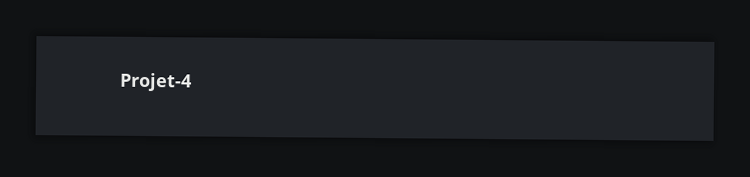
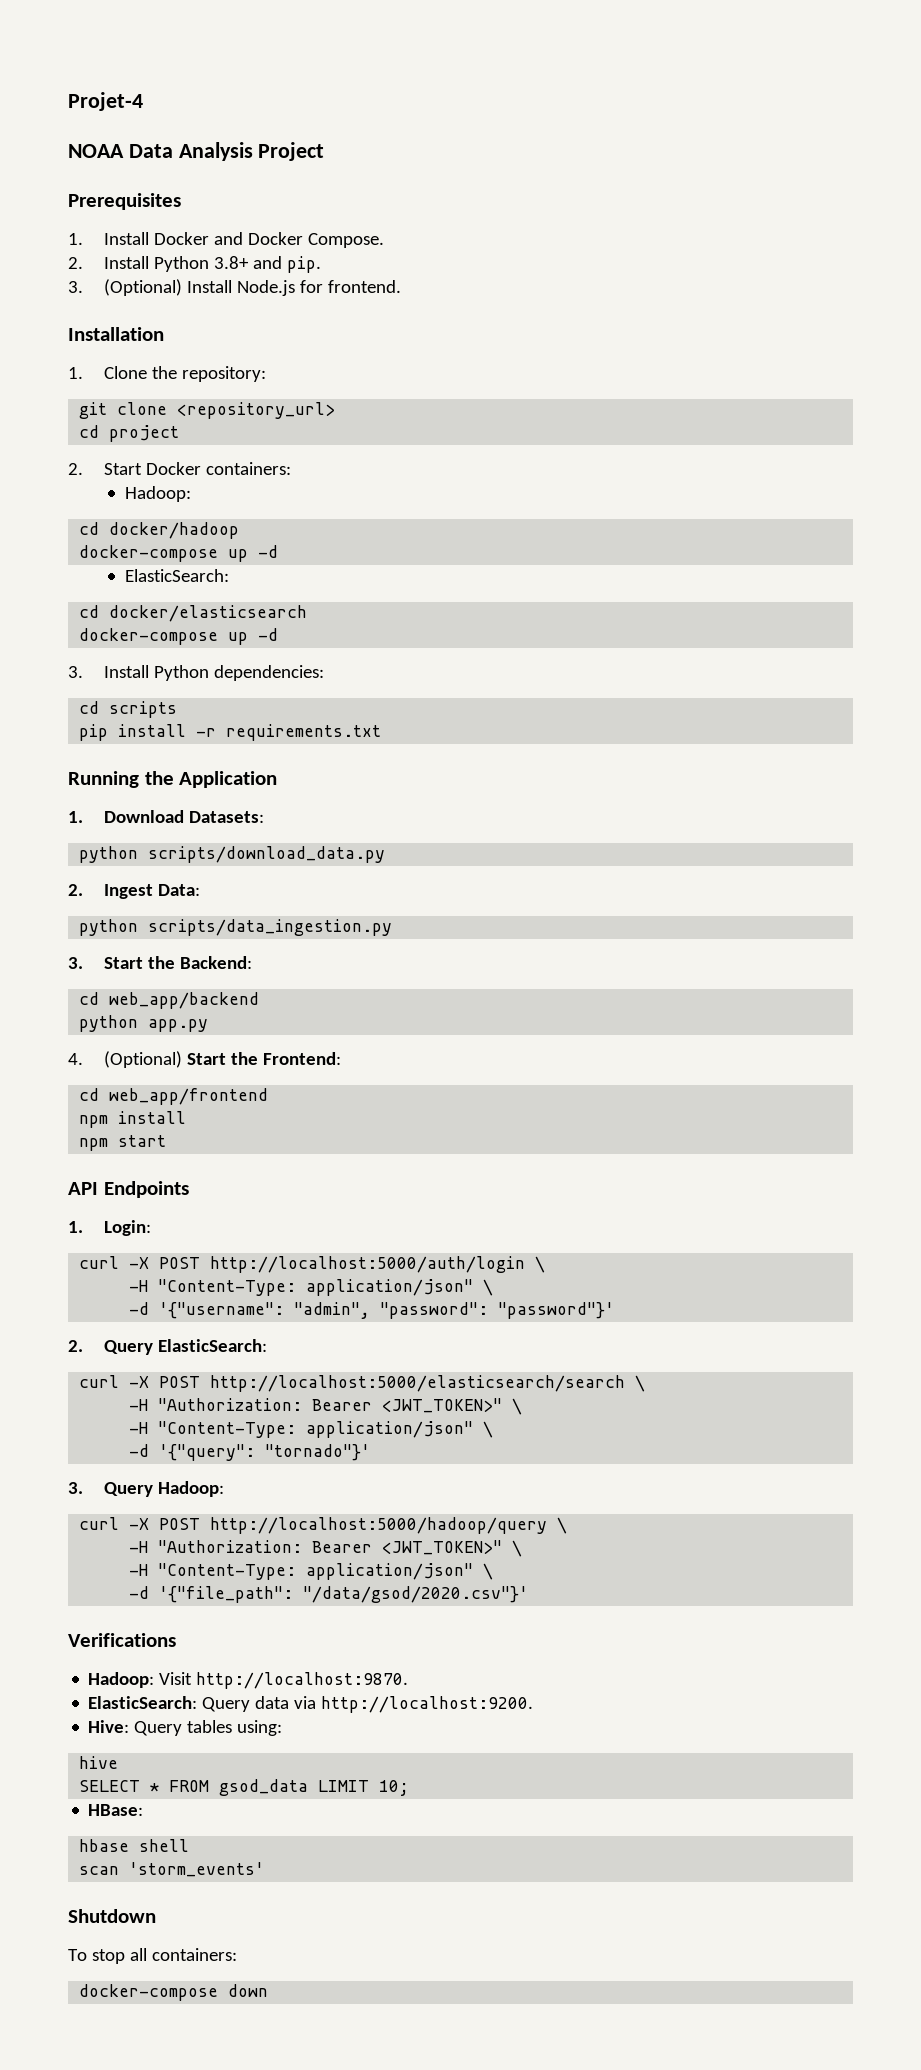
+ NOAA Data Analysis Project
+ Prerequisites
+ 1. Install Docker and Docker Compose.
+ 2. Install Python 3.8+ and pip.
+ 3. (Optional) Install Node.js for frontend.
+ Installation
+ 1. Clone the repository:
+ git clone <repository_url>
+ cd project
+ 2. Start Docker containers:
+ Hadoop:
+ cd docker/hadoop
+ docker-compose up -d
+ ElasticSearch:
+ cd docker/elasticsearch
+ docker-compose up -d
+ 3. Install Python dependencies:
+ cd scripts
+ pip install -r requirements.txt
+ Running the Application
+ 1. Download Datasets:
+ python scripts/download_data.py
+ 2. Ingest Data:
+ python scripts/data_ingestion.py
+ 3. Start the Backend:
+ cd web_app/backend
+ python app.py
+ 4. (Optional) Start the Frontend:
+ cd web_app/frontend
+ npm install
+ npm start
+ API Endpoints
+ 1. Login:
+ curl -X POST http://localhost:5000/auth/login \
+ -H "Content-Type: application/json" \
+ -d '{"username": "admin", "password": "password"}'
+ 2. Query ElasticSearch:
+ curl -X POST http://localhost:5000/elasticsearch/search \
+ -H "Authorization: Bearer <JWT_TOKEN>" \
+ -H "Content-Type: application/json" \
+ -d '{"query": "tornado"}'
+ 3. Query Hadoop:
+ curl -X POST http://localhost:5000/hadoop/query \
+ -H "Authorization: Bearer <JWT_TOKEN>" \
+ -H "Content-Type: application/json" \
+ -d '{"file_path": "/data/gsod/2020.csv"}'
+ Verifications
+ Hadoop: Visit http://localhost:9870.
+ ElasticSearch: Query data via http://localhost:9200.
+ Hive: Query tables using:
+ hive
+ SELECT * FROM gsod_data LIMIT 10;
+ HBase:
+ hbase shell
+ scan 'storm_events'
+ Shutdown
+ To stop all containers:
+ docker-compose down

